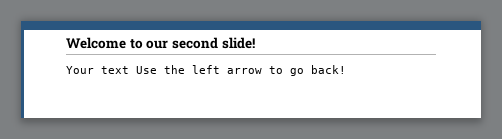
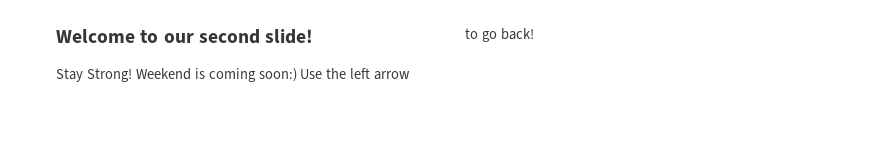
- Your text Use the left arrow to go back!
+ Stay Strong! Weekend is coming soon:) Use the left arrow to go back!

